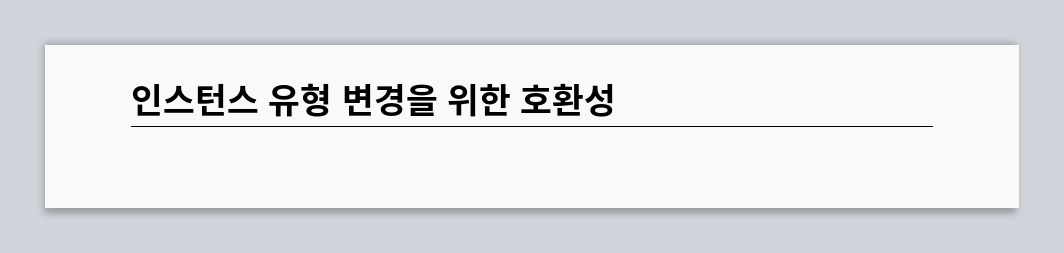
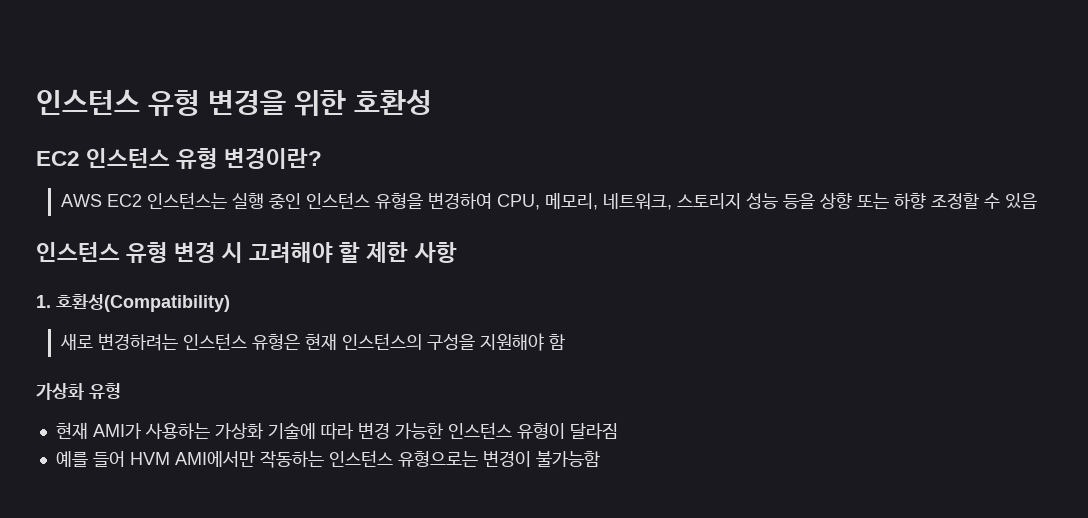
+ EC2 인스턴스 유형 변경이란?
+ AWS EC2 인스턴스는 실행 중인 인스턴스 유형을 변경하여 CPU, 메모리, 네트워크, 스토리지 성능 등을 상향 또는 하향 조정할 수 있음
+ 인스턴스 유형 변경 시 고려해야 할 제한 사항
+ 1. 호환성(Compatibility)
+ 새로 변경하려는 인스턴스 유형은 현재 인스턴스의 구성을 지원해야 함
+ 가상화 유형
+ 현재 AMI가 사용하는 가상화 기술에 따라 변경 가능한 인스턴스 유형이 달라짐
+ 예를 들어 HVM AMI에서만 작동하는 인스턴스 유형으로는 변경이 불가능함

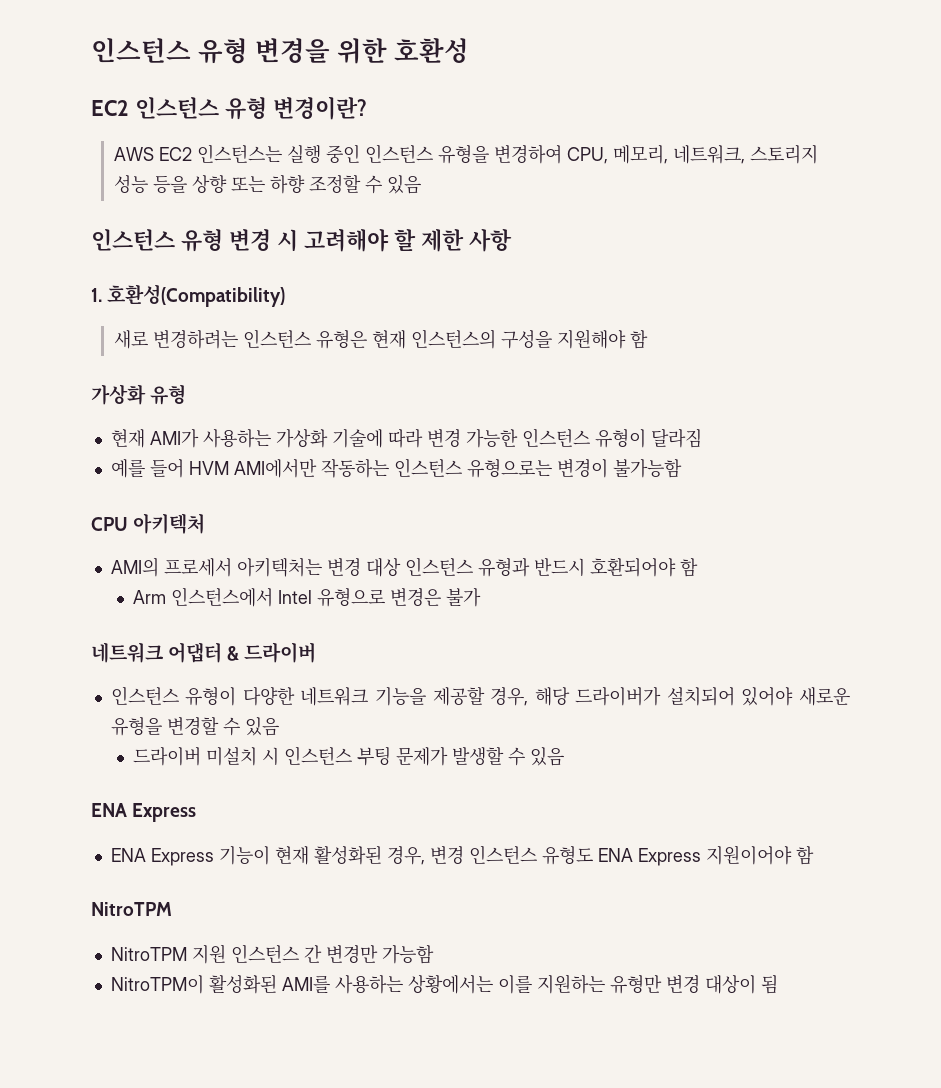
+ CPU 아키텍처
+ AMI의 프로세서 아키텍처는 변경 대상 인스턴스 유형과 반드시 호환되어야 함
+ Arm 인스턴스에서 Intel 유형으로 변경은 불가
+ 네트워크 어댑터 & 드라이버
+ 인스턴스 유형이 다양한 네트워크 기능을 제공할 경우, 해당 드라이버가 설치되어 있어야 새로운 유형을 변경할 수 있음
+ 드라이버 미설치 시 인스턴스 부팅 문제가 발생할 수 있음
+ ENA Express
+ ENA Express 기능이 현재 활성화된 경우, 변경 인스턴스 유형도 ENA Express 지원이어야 함
+ NitroTPM
+ NitroTPM 지원 인스턴스 간 변경만 가능함
+ NitroTPM이 활성화된 AMI를 사용하는 상황에서는 이를 지원하는 유형만 변경 대상이 됨

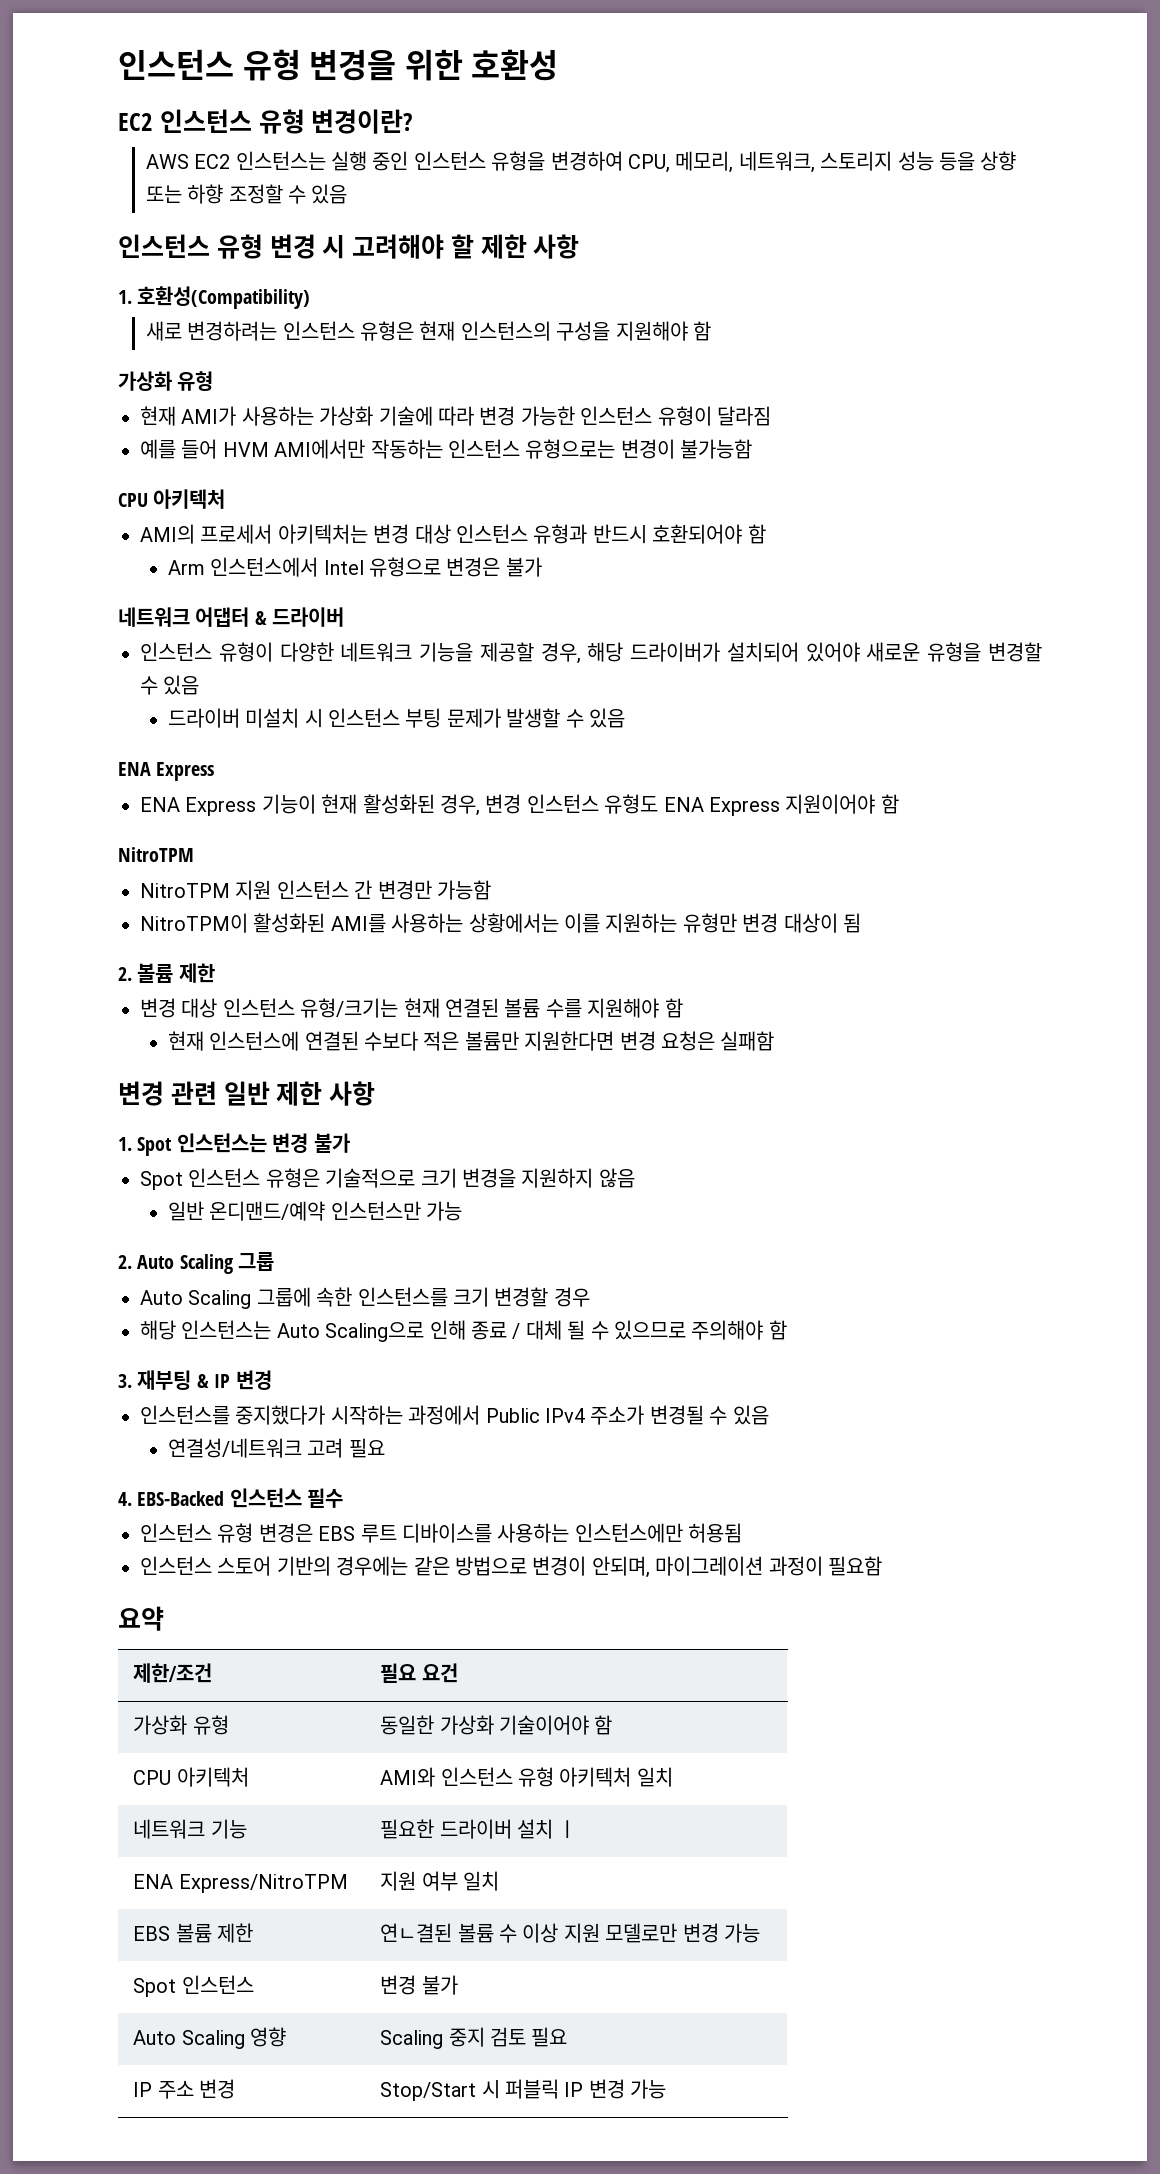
+ 2. 볼륨 제한
+ 변경 대상 인스턴스 유형/크기는 현재 연결된 볼륨 수를 지원해야 함
+ 현재 인스턴스에 연결된 수보다 적은 볼륨만 지원한다면 변경 요청은 실패함
+ 변경 관련 일반 제한 사항
+ 1. Spot 인스턴스는 변경 불가
+ Spot 인스턴스 유형은 기술적으로 크기 변경을 지원하지 않음
+ 일반 온디맨드/예약 인스턴스만 가능
+ 2. Auto Scaling 그룹
+ Auto Scaling 그룹에 속한 인스턴스를 크기 변경할 경우
+ 해당 인스턴스는 Auto Scaling으로 인해 종료 / 대체 될 수 있으므로 주의해야 함
+ 3. 재부팅 & IP 변경
+ 인스턴스를 중지했다가 시작하는 과정에서 Public IPv4 주소가 변경될 수 있음
+ 연결성/네트워크 고려 필요
+ 4. EBS-Backed 인스턴스 필수
+ 인스턴스 유형 변경은 EBS 루트 디바이스를 사용하는 인스턴스에만 허용됨
+ 인스턴스 스토어 기반의 경우에는 같은 방법으로 변경이 안되며, 마이그레이션 과정이 필요함
+ 요약
+ 제한/조건 | 필요 요건
+ 가상화 유형 | 동일한 가상화 기술이어야 함
+ CPU 아키텍처 | AMI와 인스턴스 유형 아키텍처 일치
+ 네트워크 기능 | 필요한 드라이버 설치 ㅣ
+ ENA Express/NitroTPM | 지원 여부 일치
+ EBS 볼륨 제한 | 연ㄴ결된 볼륨 수 이상 지원 모델로만 변경 가능
+ Spot 인스턴스 | 변경 불가
+ Auto Scaling 영향 | Scaling 중지 검토 필요
+ IP 주소 변경 | Stop/Start 시 퍼블릭 IP 변경 가능

